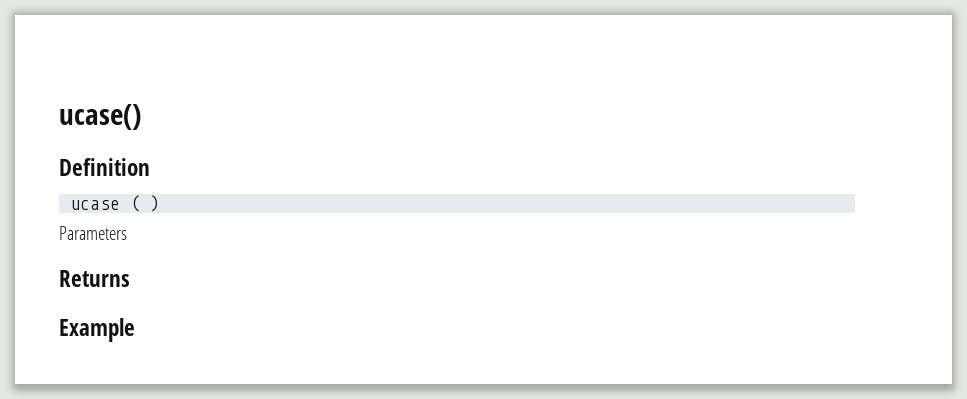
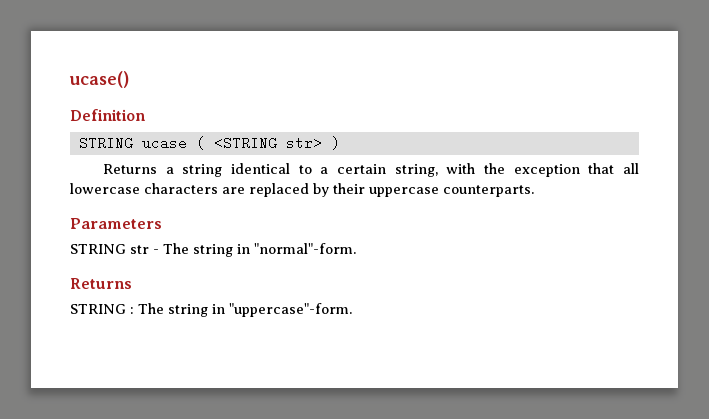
- ucase ( )
+ STRING ucase ( <STRING str> )
+ Returns a string identical to a certain string, with the exception that all lowercase characters are replaced by their uppercase counterparts.
  Parameters
+ STRING str - The string in "normal"-form.
  Returns
- Example
+ STRING : The string in "uppercase"-form.

